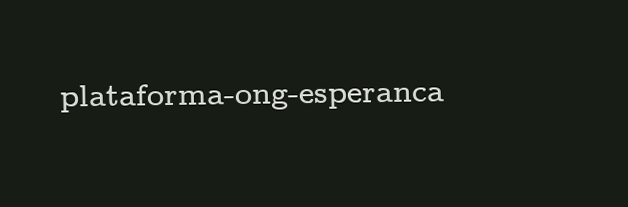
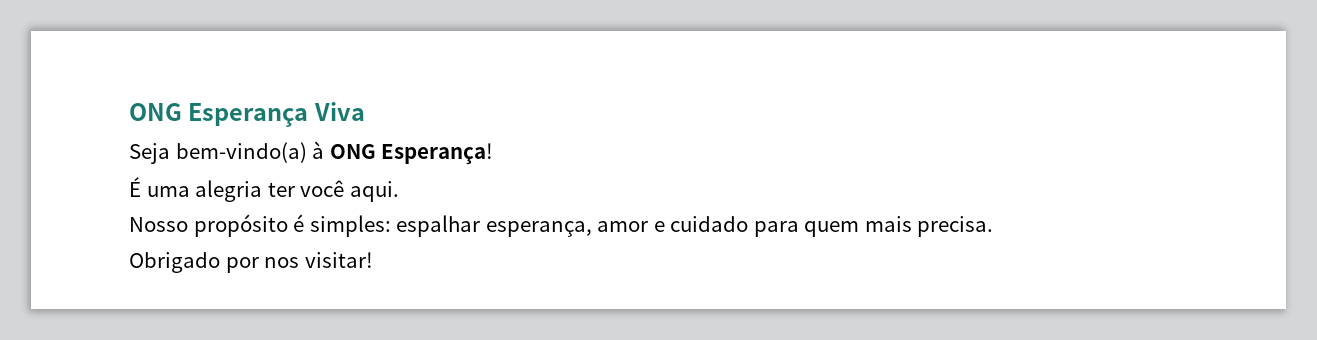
- plataforma-ong-esperanca
+ ONG Esperança Viva
+ Seja bem-vindo(a) à ONG Esperança!
+ É uma alegria ter você aqui.
+ Nosso propósito é simples: espalhar esperança, amor e cuidado para quem mais precisa.
+ Obrigado por nos visitar!

